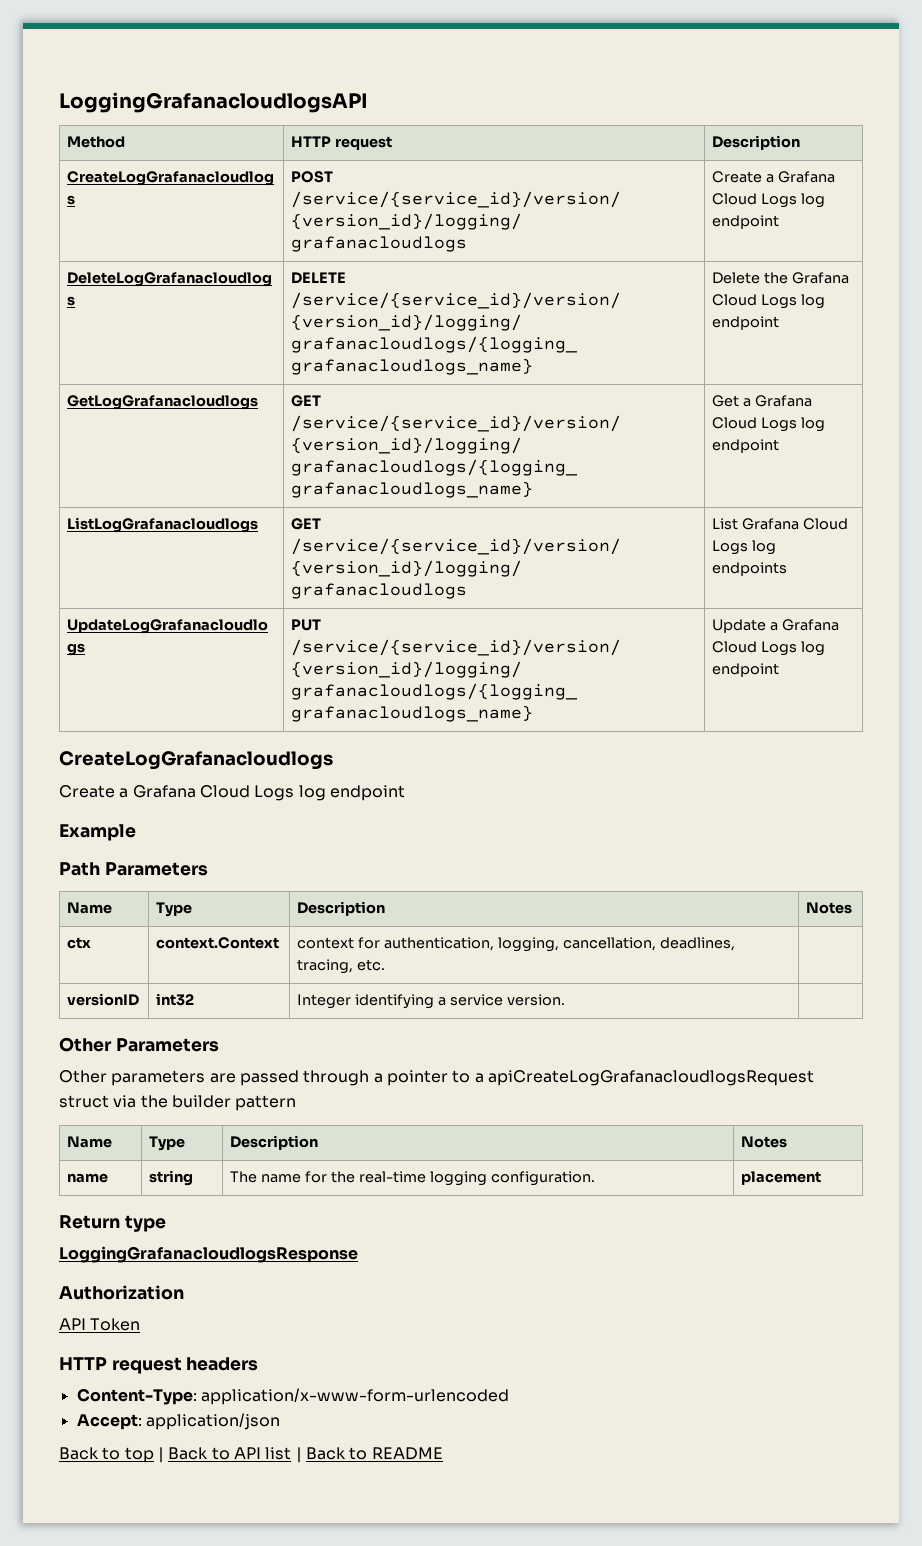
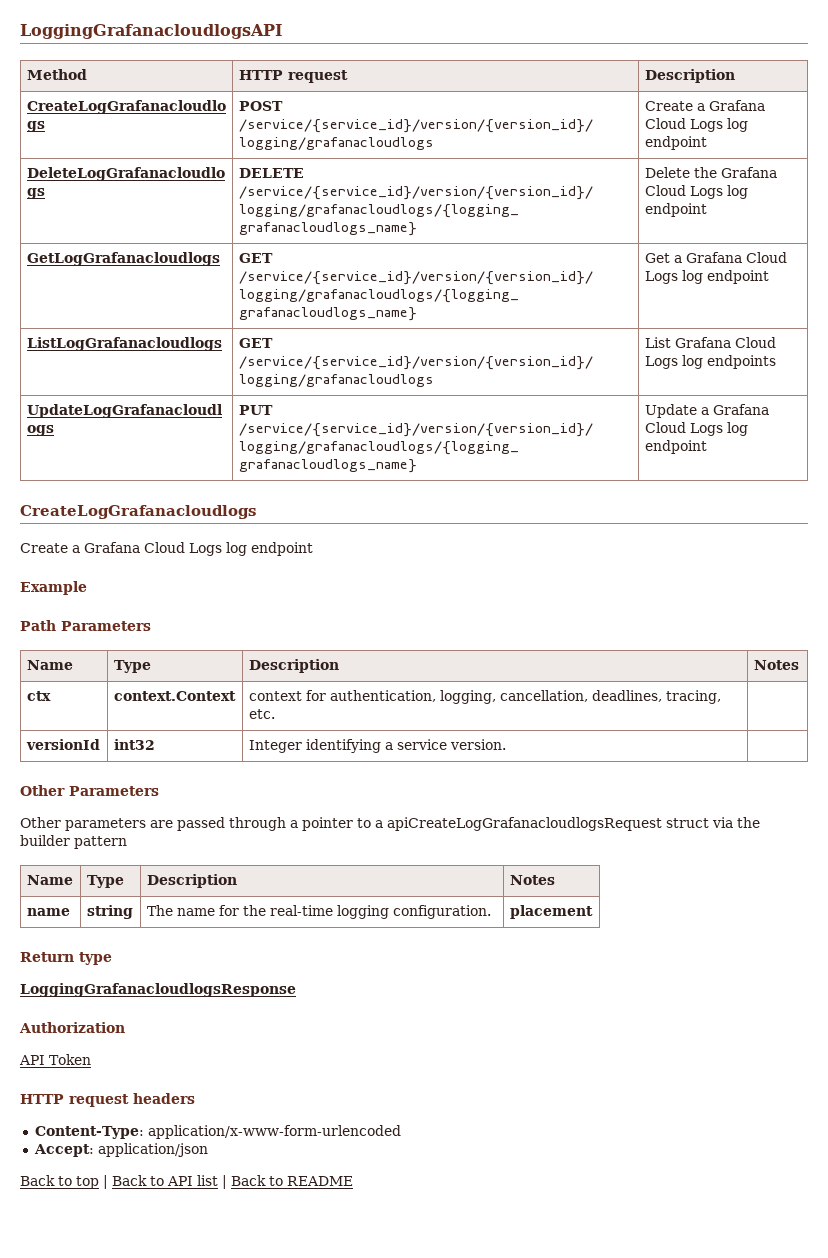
- versionID | int32 | Integer identifying a service version. |
+ versionId | int32 | Integer identifying a service version. |

